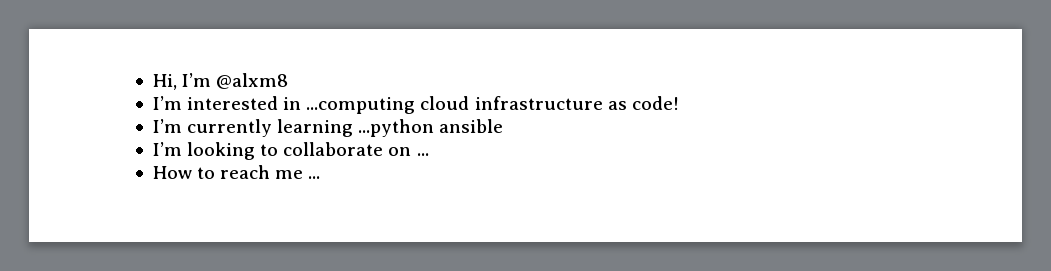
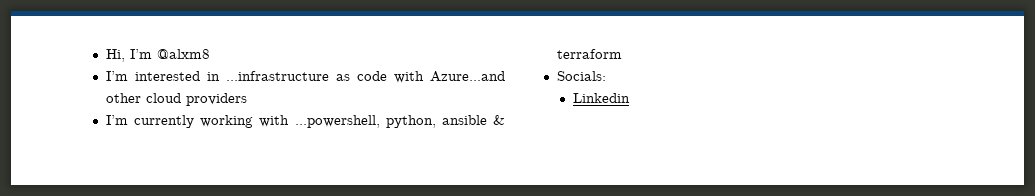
- I’m interested in ...computing cloud infrastructure as code!
- I’m currently learning ...python ansible
- I’m looking to collaborate on ...
- How to reach me ...
+ I’m interested in ...infrastructure as code with Azure...and other cloud providers
+ I’m currently working with ...powershell, python, ansible & terraform
+ Socials:
+ Linkedin

